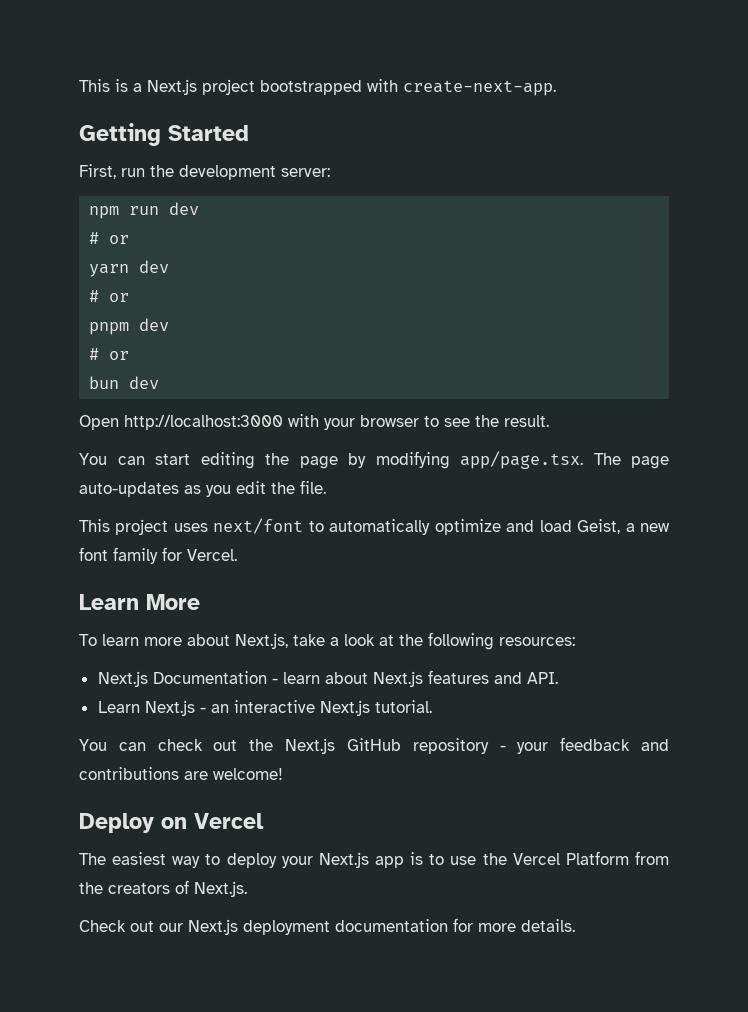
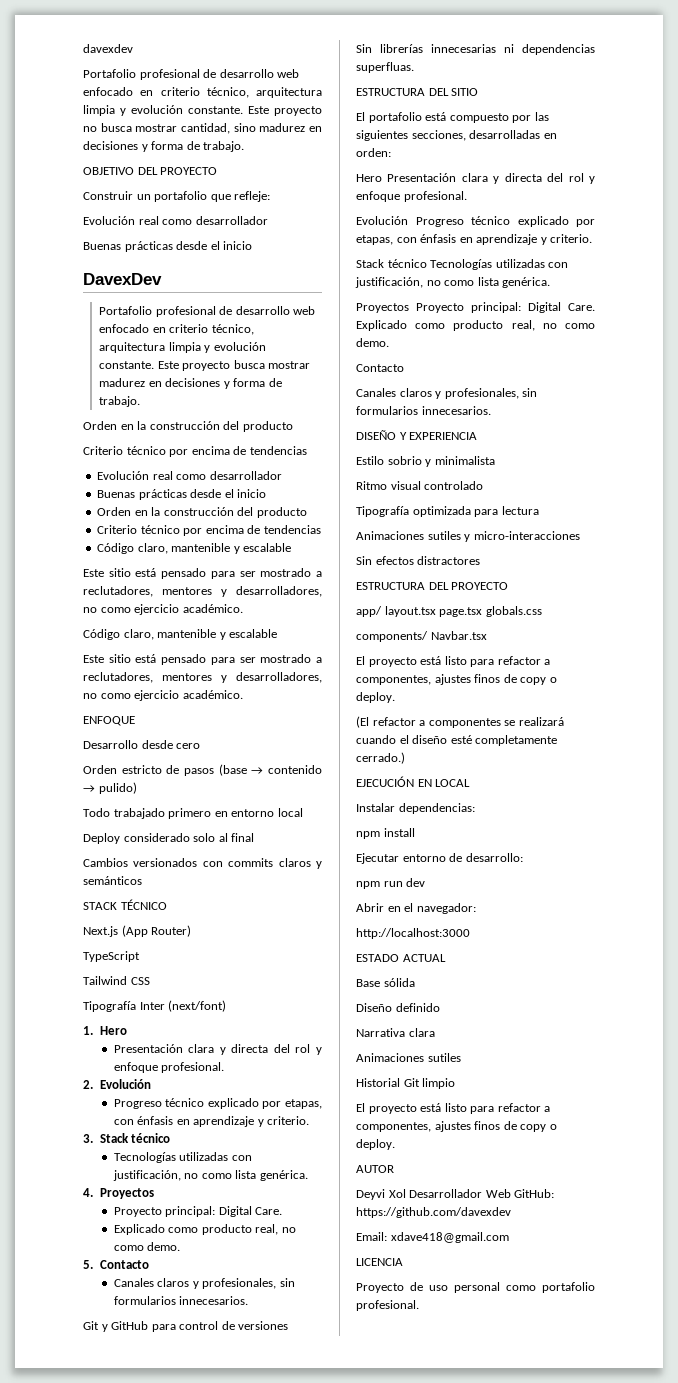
- This is a Next.js project bootstrapped with create-next-app.
- Getting Started
- First, run the development server:
+ davexdev
+ Portafolio profesional de desarrollo web enfocado en criterio técnico, arquitectura limpia y evolución constante. Este proyecto no busca mostrar cantidad, sino madurez en decisiones y forma de trabajo.
+ OBJETIVO DEL PROYECTO
+ Construir un portafolio que refleje:
+ Evolución real como desarrollador
+ Buenas prácticas desde el inicio
+ DavexDev
+ Portafolio profesional de desarrollo web enfocado en criterio técnico, arquitectura limpia y evolución constante. Este proyecto busca mostrar madurez en decisiones y forma de trabajo.
+ Orden en la construcción del producto
+ Criterio técnico por encima de tendencias
+ Evolución real como desarrollador
+ Buenas prácticas desde el inicio
+ Orden en la construcción del producto
+ Criterio técnico por encima de tendencias
+ Código claro, mantenible y escalable
+ Este sitio está pensado para ser mostrado a reclutadores, mentores y desarrolladores, no como ejercicio académico.
+ Código claro, mantenible y escalable
+ Este sitio está pensado para ser mostrado a reclutadores, mentores y desarrolladores, no como ejercicio académico.
+ ENFOQUE
+ Desarrollo desde cero
+ Orden estricto de pasos (base → contenido → pulido)
+ Todo trabajado primero en entorno local
+ Deploy considerado solo al final
+ Cambios versionados con commits claros y semánticos
+ STACK TÉCNICO
+ Next.js (App Router)
+ TypeScript
+ Tailwind CSS
+ Tipografía Inter (next/font)
+ 1. Hero
+ Presentación clara y directa del rol y enfoque profesional.
+ 2. Evolución
+ Progreso técnico explicado por etapas, con énfasis en aprendizaje y criterio.
+ 3. Stack técnico
+ Tecnologías utilizadas con justificación, no como lista genérica.
+ 4. Proyectos
+ Proyecto principal: Digital Care.
+ Explicado como producto real, no como demo.
+ 5. Contacto
+ Canales claros y profesionales, sin formularios innecesarios.
+ Git y GitHub para control de versiones
+ Sin librerías innecesarias ni dependencias superfluas.
+ ESTRUCTURA DEL SITIO
+ El portafolio está compuesto por las siguientes secciones, desarrolladas en orden:
+ Hero Presentación clara y directa del rol y enfoque profesional.
+ Evolución Progreso técnico explicado por etapas, con énfasis en aprendizaje y criterio.
+ Stack técnico Tecnologías utilizadas con justificación, no como lista genérica.
+ Proyectos Proyecto principal: Digital Care. Explicado como producto real, no como demo.
+ Contacto
+ Canales claros y profesionales, sin formularios innecesarios.
+ DISEÑO Y EXPERIENCIA
+ Estilo sobrio y minimalista
+ Ritmo visual controlado
+ Tipografía optimizada para lectura
+ Animaciones sutiles y micro-interacciones
+ Sin efectos distractores
+ ESTRUCTURA DEL PROYECTO
+ app/ layout.tsx page.tsx globals.css
+ components/ Navbar.tsx
+ El proyecto está listo para refactor a componentes, ajustes finos de copy o deploy.
+ (El refactor a componentes se realizará cuando el diseño esté completamente cerrado.)
+ EJECUCIÓN EN LOCAL
+ Instalar dependencias:
+ npm install
+ Ejecutar entorno de desarrollo:
  npm run dev
- # or
- yarn dev
- # or
- pnpm dev
- # or
- bun dev
- Open http://localhost:3000 with your browser to see the result.
- You can start editing the page by modifying app/page.tsx. The page auto-updates as you edit the file.
- This project uses next/font to automatically optimize and load Geist, a new font family for Vercel.
- Learn More
- To learn more about Next.js, take a look at the following resources:
- Next.js Documentation - learn about Next.js features and API.
- Learn Next.js - an interactive Next.js tutorial.
- You can check out the Next.js GitHub repository - your feedback and contributions are welcome!
- Deploy on Vercel
- The easiest way to deploy your Next.js app is to use the Vercel Platform from the creators of Next.js.
- Check out our Next.js deployment documentation for more details.
+ Abrir en el navegador:
+ http://localhost:3000
+ ESTADO ACTUAL
+ Base sólida
+ Diseño definido
+ Narrativa clara
+ Animaciones sutiles
+ Historial Git limpio
+ El proyecto está listo para refactor a componentes, ajustes finos de copy o deploy.
+ AUTOR
+ Deyvi Xol Desarrollador Web GitHub: https://github.com/davexdev
+ Email: xdave418@gmail.com
+ LICENCIA
+ Proyecto de uso personal como portafolio profesional.

